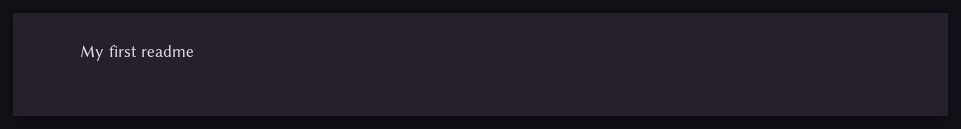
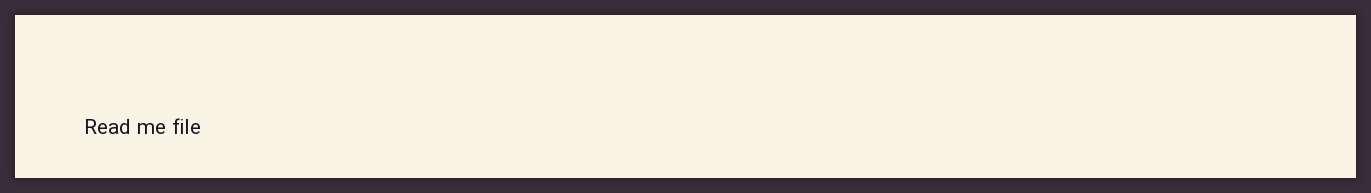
- My first readme
+ Read me file

